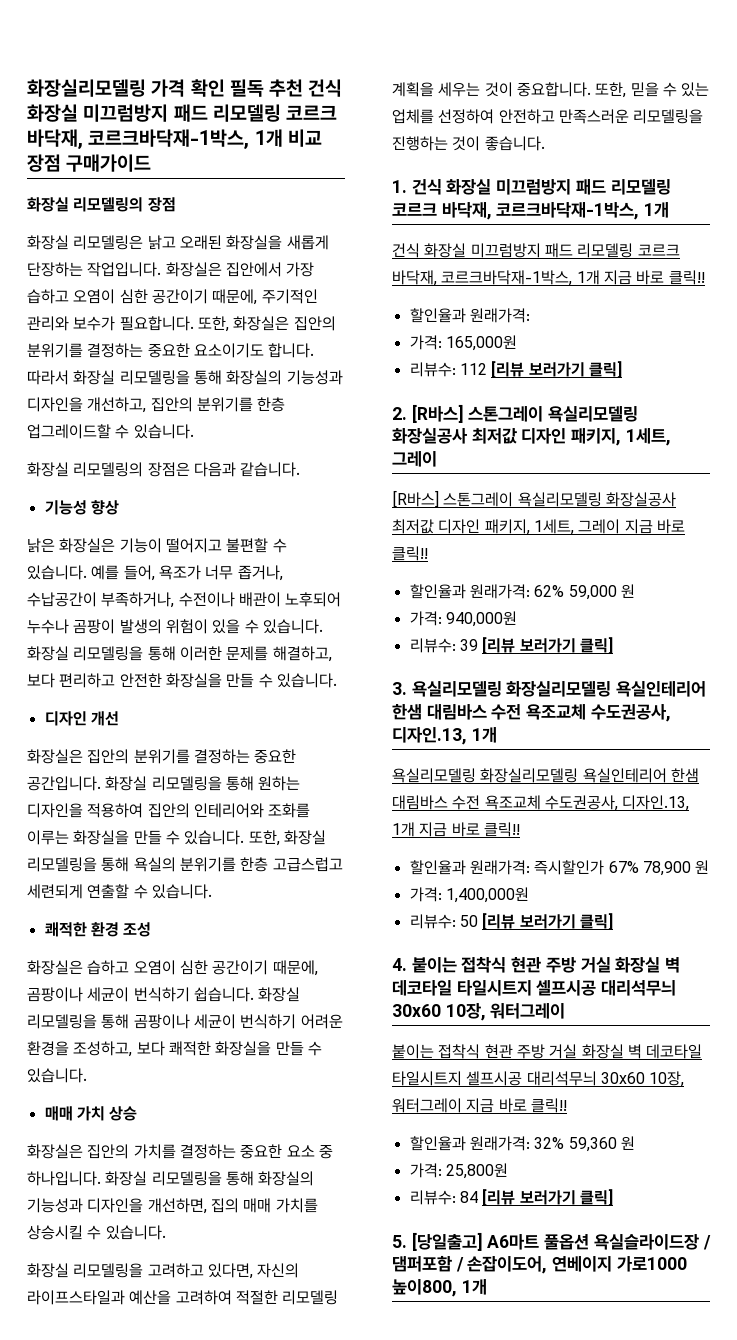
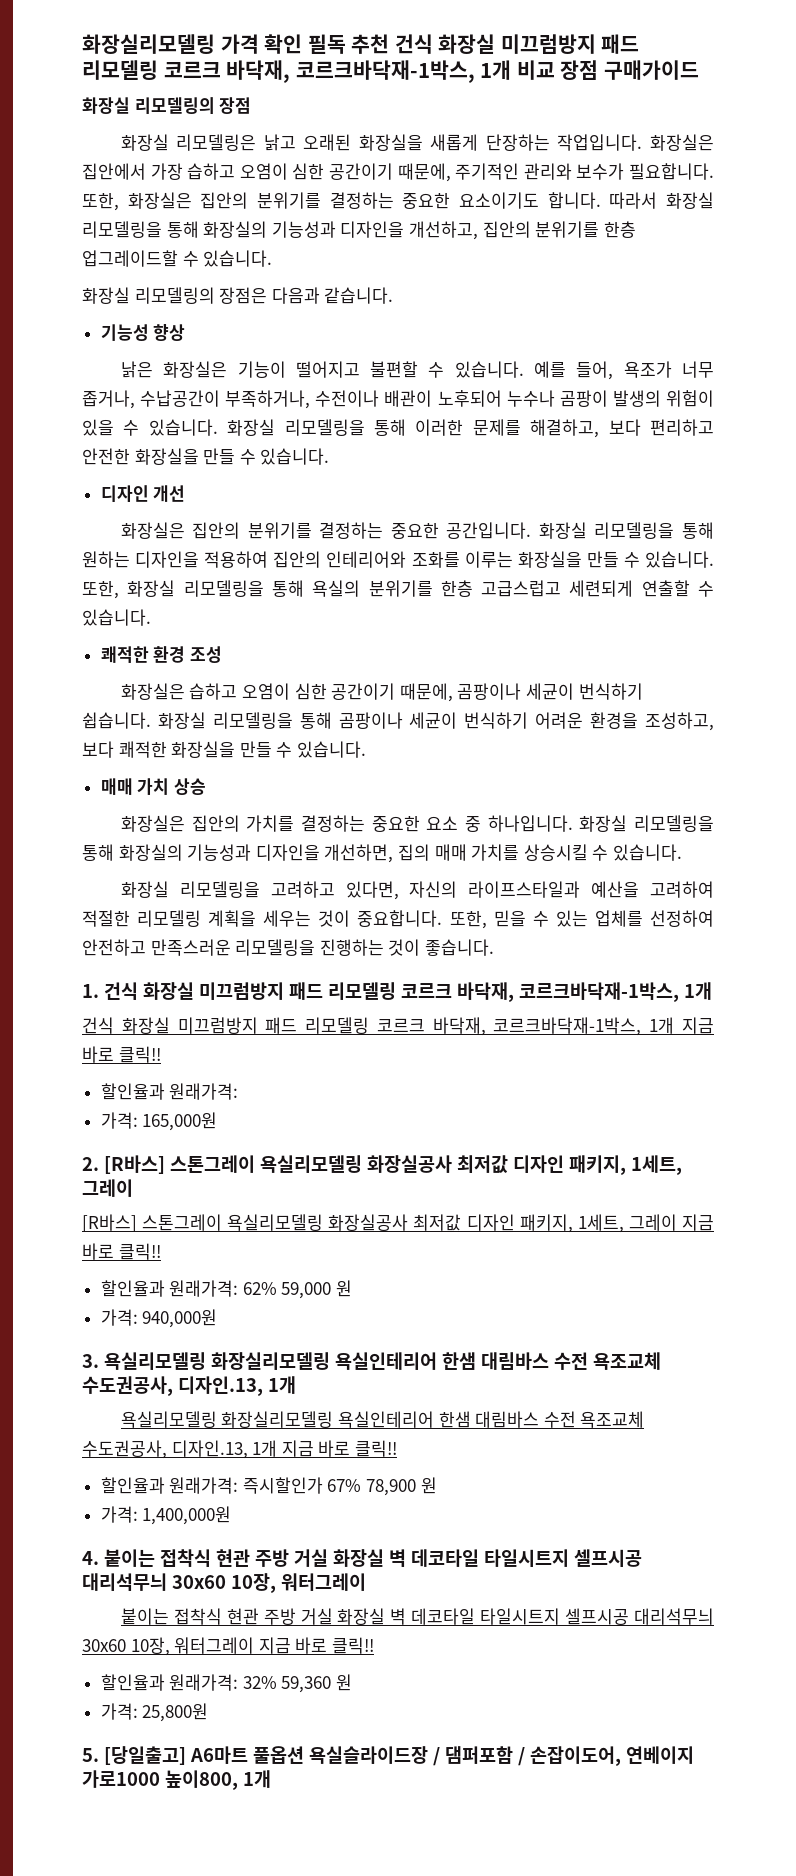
- 리뷰수: 112 [리뷰 보러가기 클릭]
- 리뷰수: 39 [리뷰 보러가기 클릭]
- 리뷰수: 50 [리뷰 보러가기 클릭]
- 리뷰수: 84 [리뷰 보러가기 클릭]

